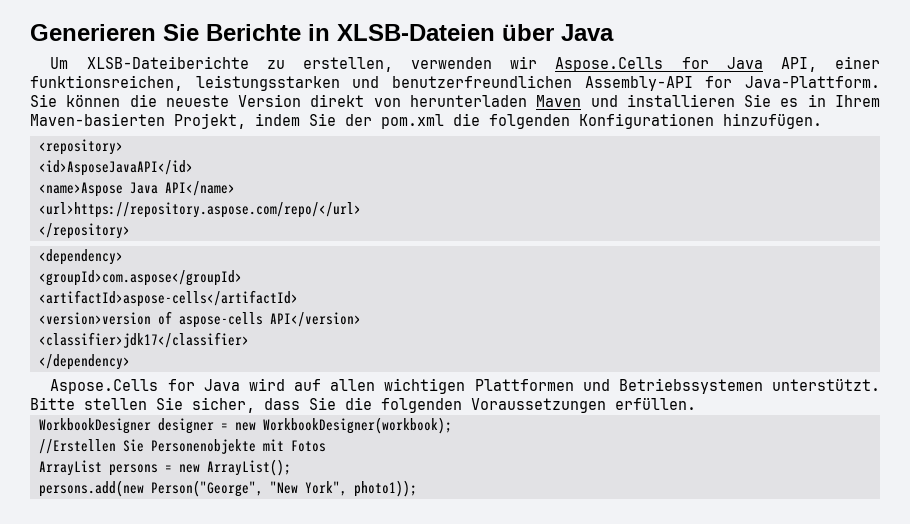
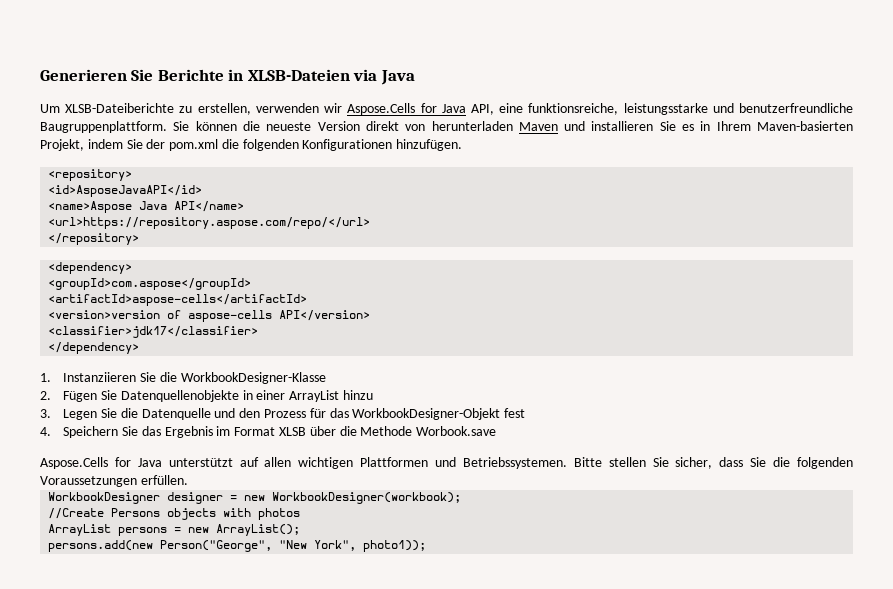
- Generieren Sie Berichte in XLSB-Dateien über Java
+ Generieren Sie Berichte in XLSB-Dateien via Java
- Um XLSB-Dateiberichte zu erstellen, verwenden wir Aspose.Cells for Java API, einer funktionsreichen, leistungsstarken und benutzerfreundlichen Assembly-API for Java-Plattform.
+ Um XLSB-Dateiberichte zu erstellen, verwenden wir Aspose.Cells for Java API, eine funktionsreiche, leistungsstarke und benutzerfreundliche Baugruppenplattform.
- Aspose.Cells for Java wird auf allen wichtigen Plattformen und Betriebssystemen unterstützt.
+ 1. Instanziieren Sie die WorkbookDesigner-Klasse
+ 2. Fügen Sie Datenquellenobjekte in einer ArrayList hinzu
+ 3. Legen Sie die Datenquelle und den Prozess für das WorkbookDesigner-Objekt fest
+ 4. Speichern Sie das Ergebnis im Format XLSB über die Methode Worbook.save
+ Aspose.Cells for Java unterstützt auf allen wichtigen Plattformen und Betriebssystemen.
- //Erstellen Sie Personenobjekte mit Fotos
+ //Create Persons objects with photos

